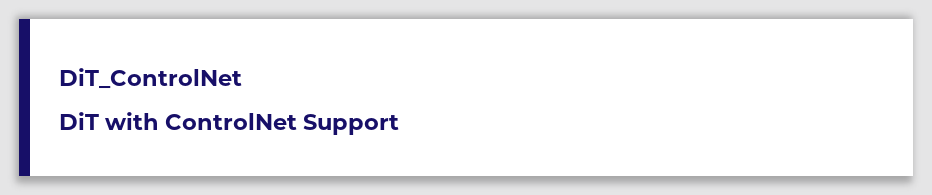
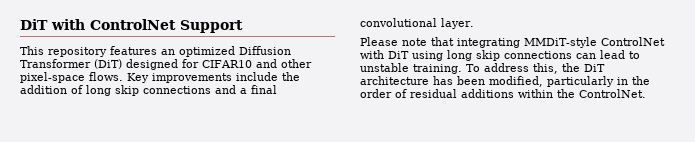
- DiT_ControlNet
+ This repository features an optimized Diffusion Transformer (DiT) designed for CIFAR10 and other pixel-space flows. Key improvements include the addition of long skip connections and a final convolutional layer.
+ Please note that integrating MMDiT-style ControlNet with DiT using long skip connections can lead to unstable training. To address this, the DiT architecture has been modified, particularly in the order of residual additions within the ControlNet.

